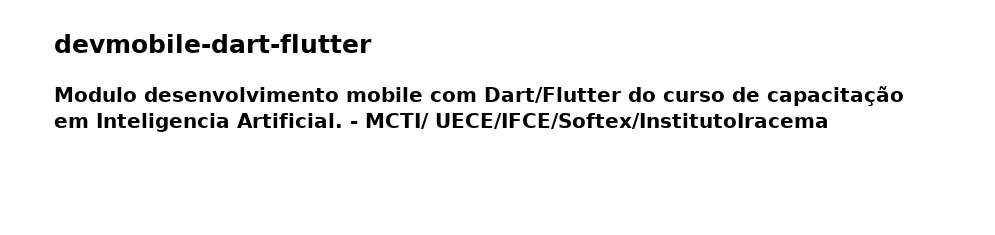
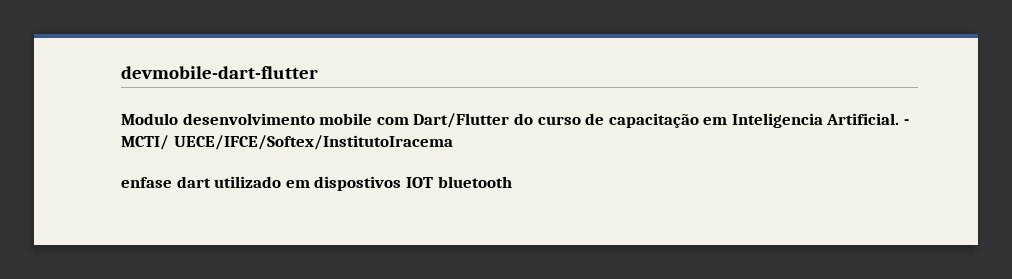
+ enfase dart utilizado em dispostivos IOT bluetooth

